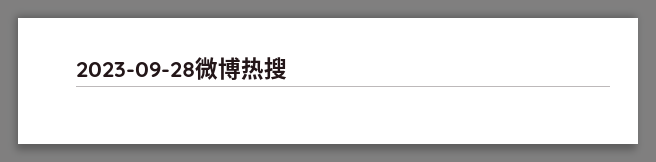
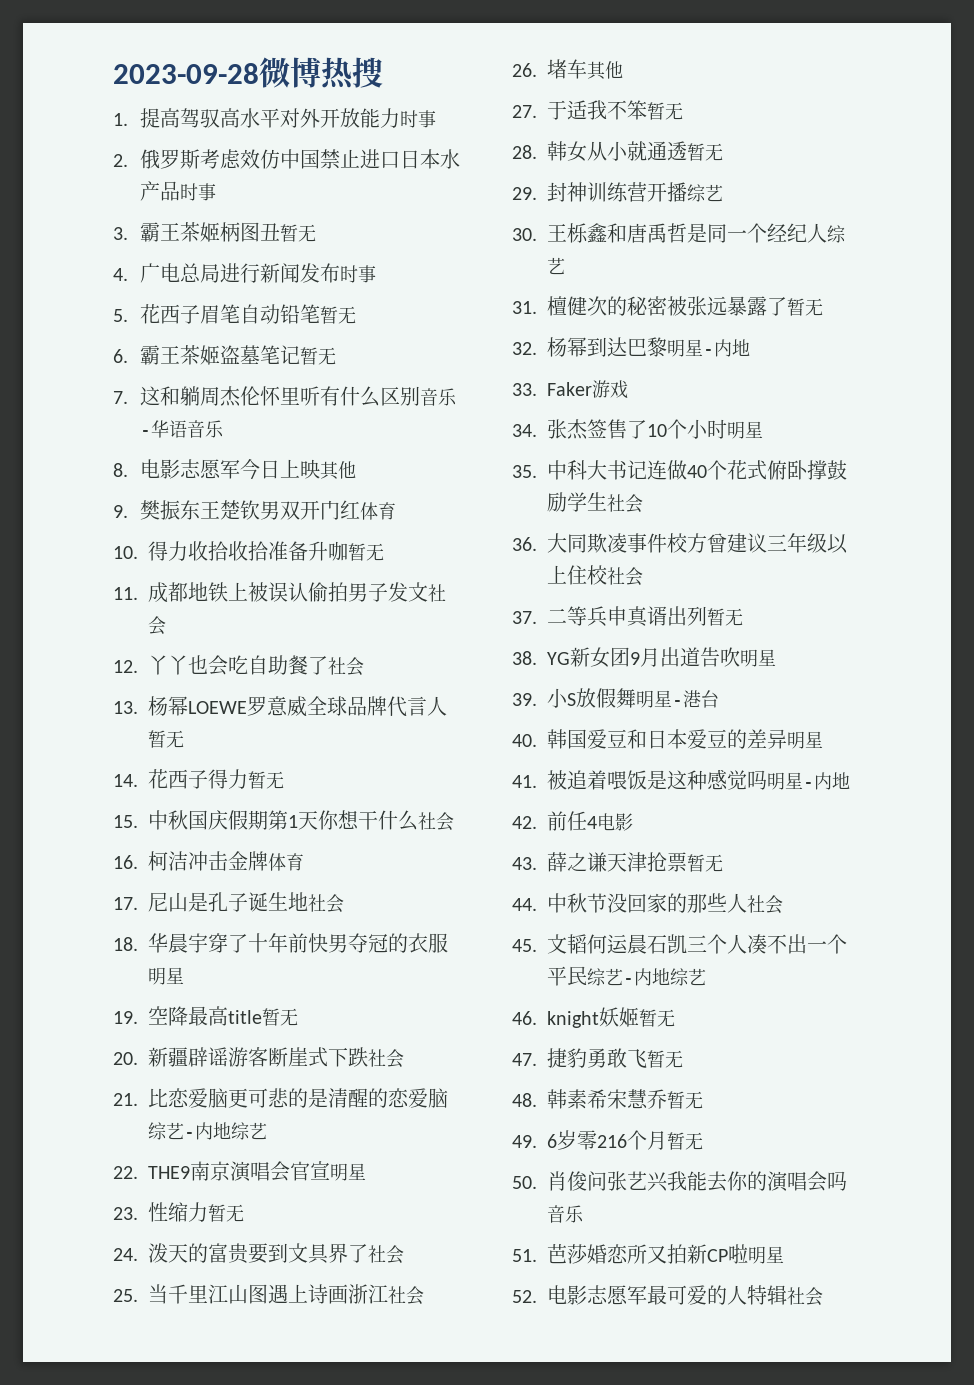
+ 1.提高驾驭高水平对外开放能力时事
+ 2.俄罗斯考虑效仿中国禁止进口日本水产品时事
+ 3.霸王茶姬柄图丑暂无
+ 4.广电总局进行新闻发布时事
+ 5.花西子眉笔自动铅笔暂无
+ 6.霸王茶姬盗墓笔记暂无
+ 7.这和躺周杰伦怀里听有什么区别音乐-华语音乐
+ 8.电影志愿军今日上映其他
+ 9.樊振东王楚钦男双开门红体育
+ 10.得力收拾收拾准备升咖暂无
+ 11.成都地铁上被误认偷拍男子发文社会
+ 12.丫丫也会吃自助餐了社会
+ 13.杨幂LOEWE罗意威全球品牌代言人暂无
+ 14.花西子得力暂无
+ 15.中秋国庆假期第1天你想干什么社会
+ 16.柯洁冲击金牌体育
+ 17.尼山是孔子诞生地社会
+ 18.华晨宇穿了十年前快男夺冠的衣服明星
+ 19.空降最高title暂无
+ 20.新疆辟谣游客断崖式下跌社会
+ 21.比恋爱脑更可悲的是清醒的恋爱脑综艺-内地综艺
+ 22. THE9南京演唱会官宣明星
+ 23.性缩力暂无
+ 24.泼天的富贵要到文具界了社会
+ 25.当千里江山图遇上诗画浙江社会
+ 26.堵车其他
+ 27.于适我不笨暂无
+ 28.韩女从小就通透暂无
+ 29.封神训练营开播综艺
+ 30.王栎鑫和唐禹哲是同一个经纪人综艺
+ 31.檀健次的秘密被张远暴露了暂无
+ 32.杨幂到达巴黎明星-内地
+ 33. Faker游戏
+ 34.张杰签售了10个小时明星
+ 35.中科大书记连做40个花式俯卧撑鼓励学生社会
+ 36.大同欺凌事件校方曾建议三年级以上住校社会
+ 37.二等兵申真谞出列暂无
+ 38. YG新女团9月出道告吹明星
+ 39.小S放假舞明星-港台
+ 40.韩国爱豆和日本爱豆的差异明星
+ 41.被追着喂饭是这种感觉吗明星-内地
+ 42.前任4电影
+ 43.薛之谦天津抢票暂无
+ 44.中秋节没回家的那些人社会
+ 45.文韬何运晨石凯三个人凑不出一个平民综艺-内地综艺
+ 46. knight妖姬暂无
+ 47.捷豹勇敢飞暂无
+ 48.韩素希宋慧乔暂无
+ 49. 6岁零216个月暂无
+ 50.肖俊问张艺兴我能去你的演唱会吗音乐
+ 51.芭莎婚恋所又拍新CP啦明星
+ 52.电影志愿军最可爱的人特辑社会

